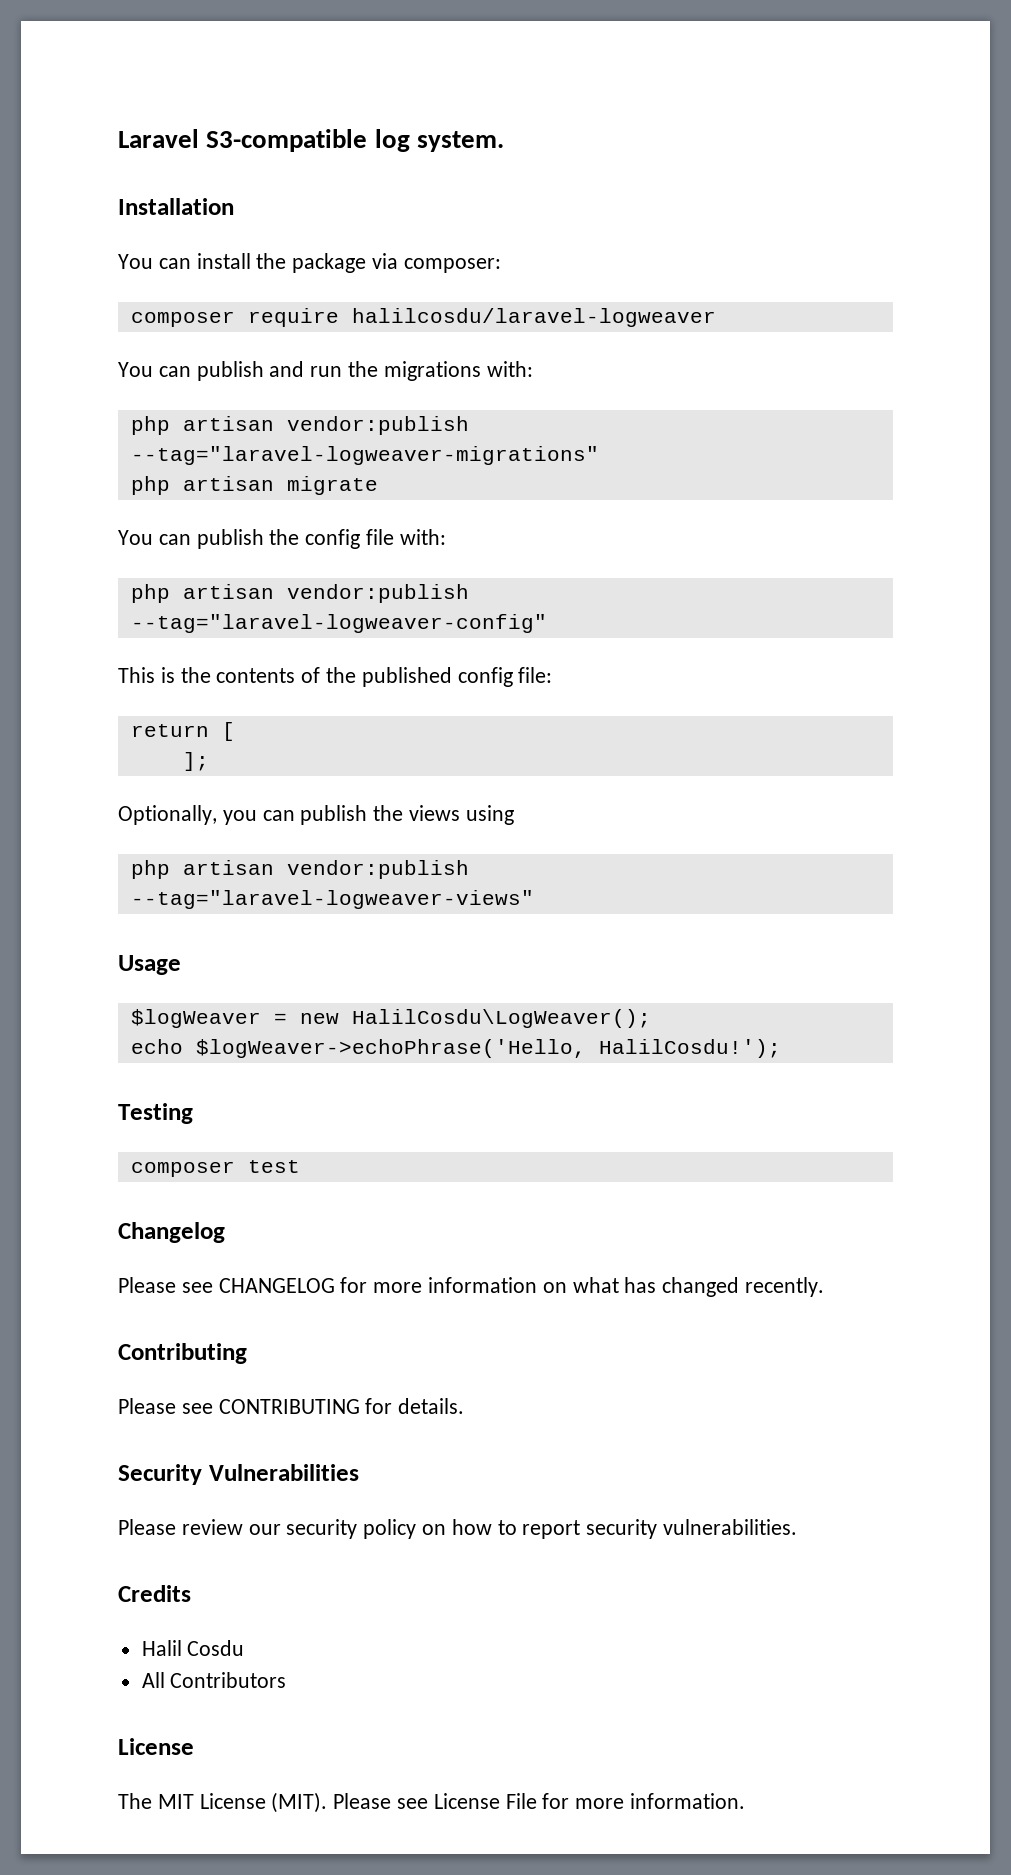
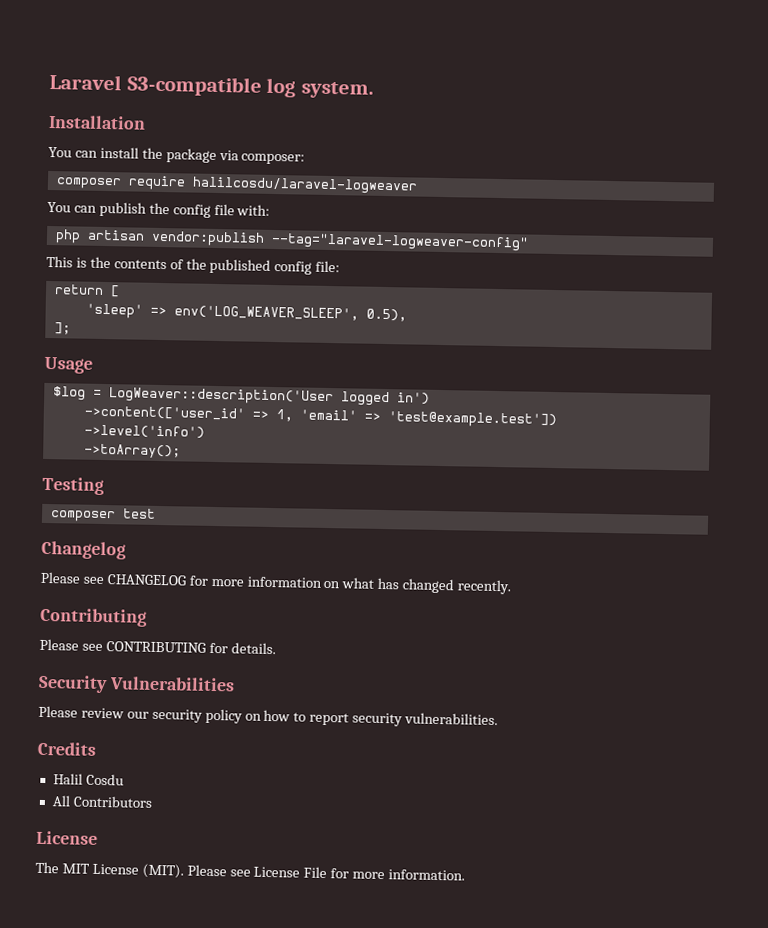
- You can publish and run the migrations with:
- php artisan vendor:publish --tag="laravel-logweaver-migrations"
- php artisan migrate
+ 'sleep' => env('LOG_WEAVER_SLEEP', 0.5),
  ];
- Optionally, you can publish the views using
- php artisan vendor:publish --tag="laravel-logweaver-views"
  Usage
- $logWeaver = new HalilCosdu\LogWeaver();
- echo $logWeaver->echoPhrase('Hello, HalilCosdu!');
+ $log = LogWeaver::description('User logged in')
+ ->content(['user_id' => 1, 'email' => 'test@example.test'])
+ ->level('info')
+ ->toArray();

